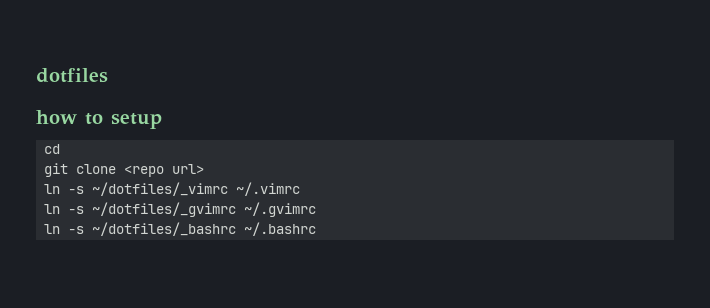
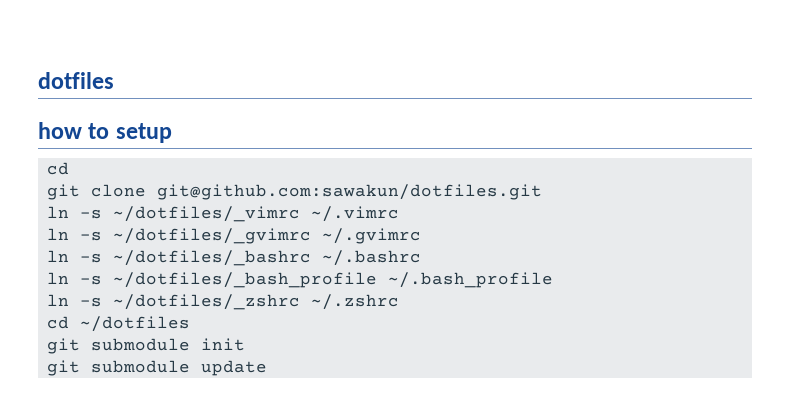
- git clone <repo url>
+ git clone git@github.com:sawakun/dotfiles.git
+ ln -s ~/dotfiles/_bash_profile ~/.bash_profile
+ ln -s ~/dotfiles/_zshrc ~/.zshrc
+ cd ~/dotfiles
+ git submodule init
+ git submodule update

